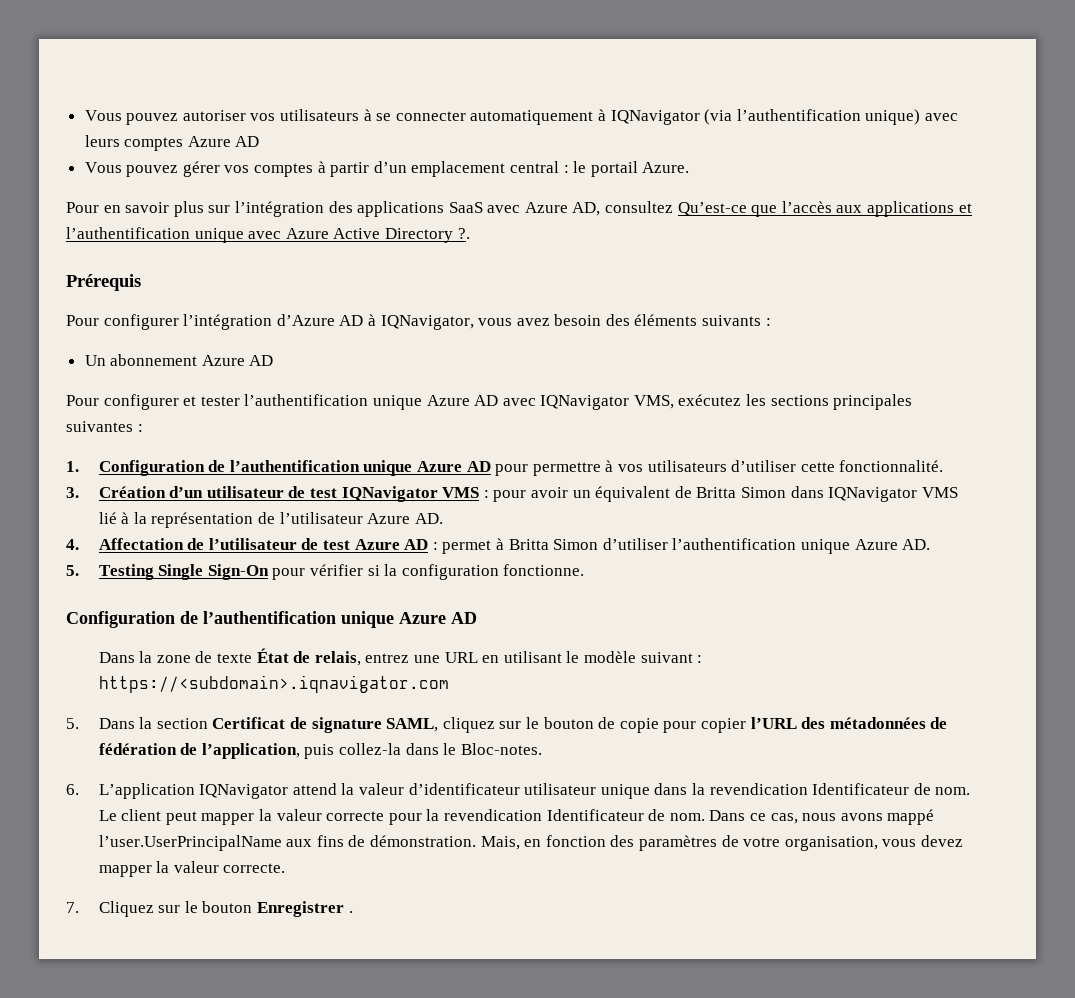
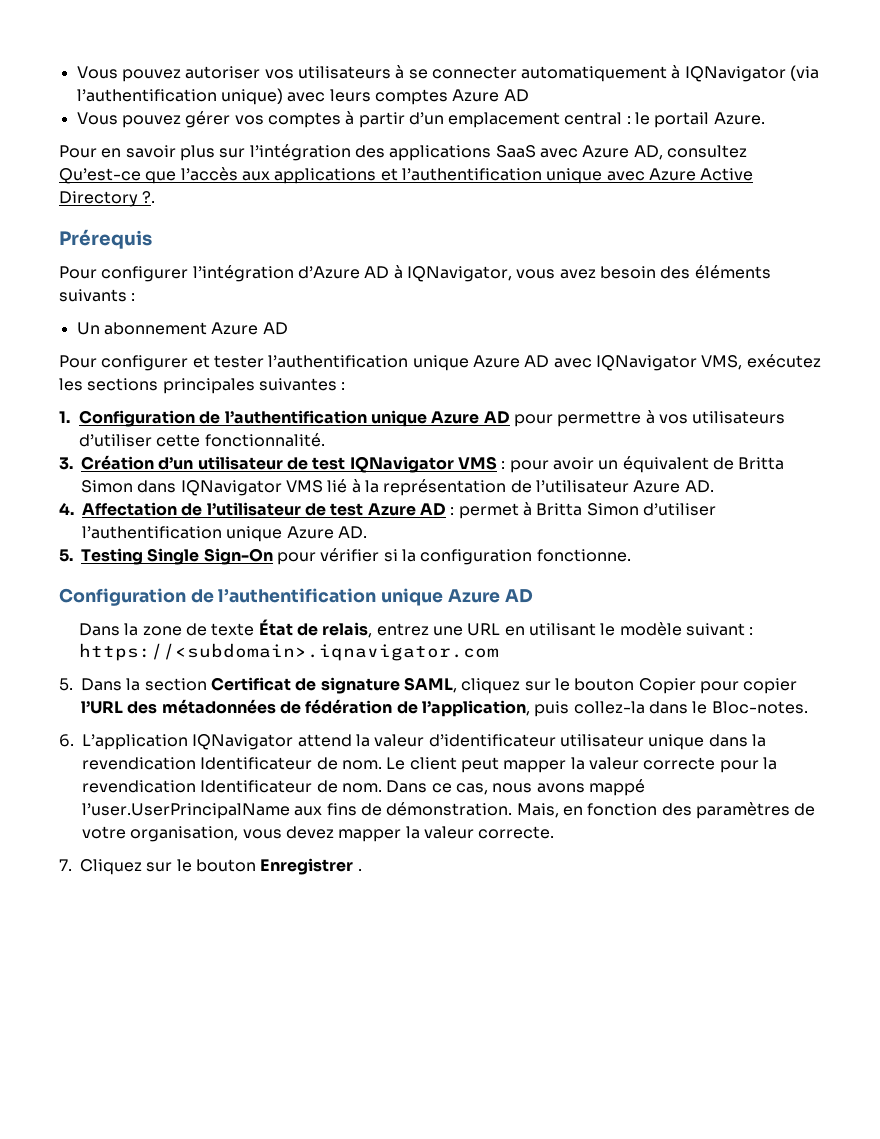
- 5. Dans la section Certificat de signature SAML, cliquez sur le bouton de copie pour copier l’URL des métadonnées de fédération de l’application, puis collez-la dans le Bloc-notes.
+ 5. Dans la section Certificat de signature SAML, cliquez sur le bouton Copier pour copier l’URL des métadonnées de fédération de l’application, puis collez-la dans le Bloc-notes.

